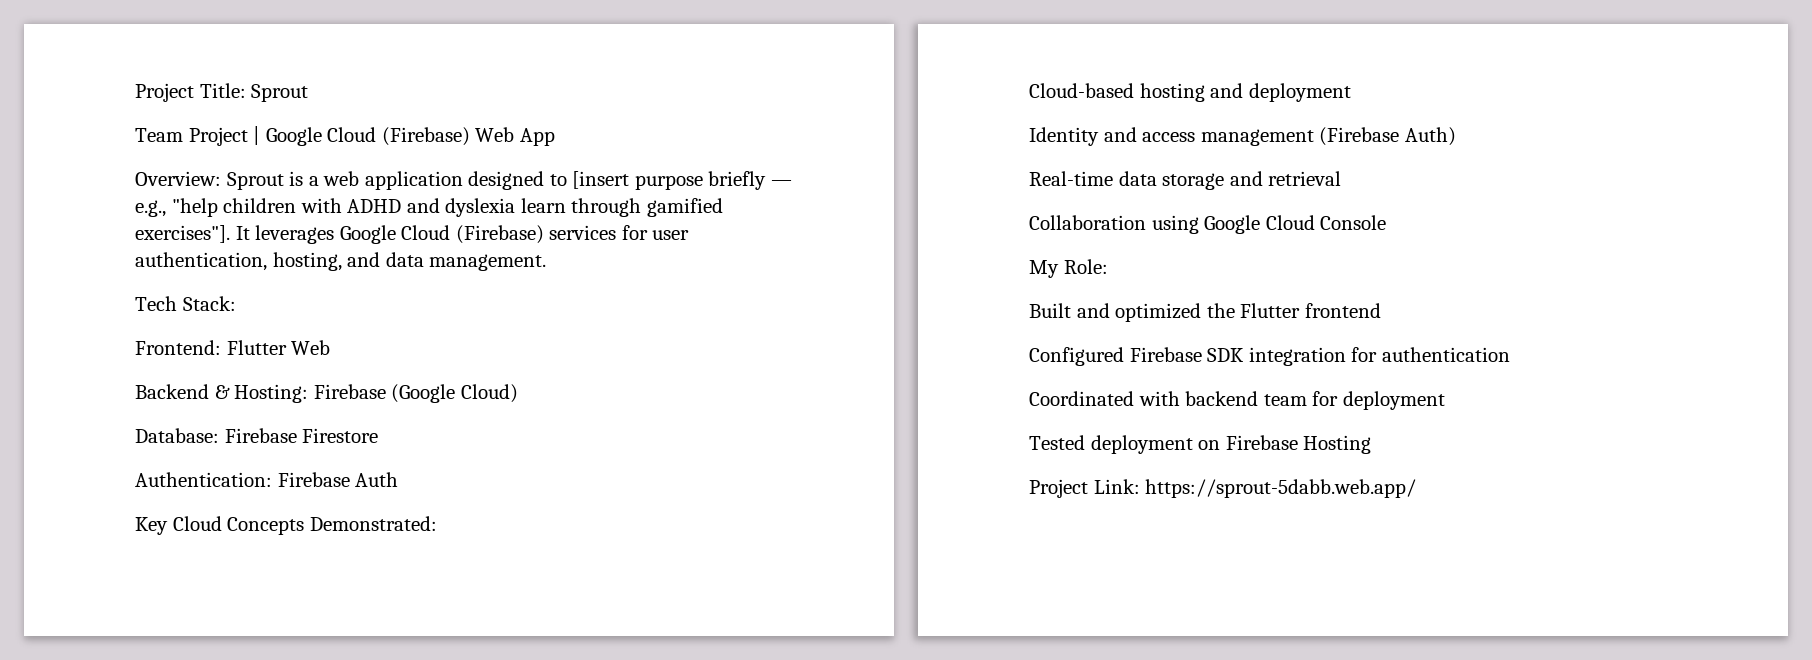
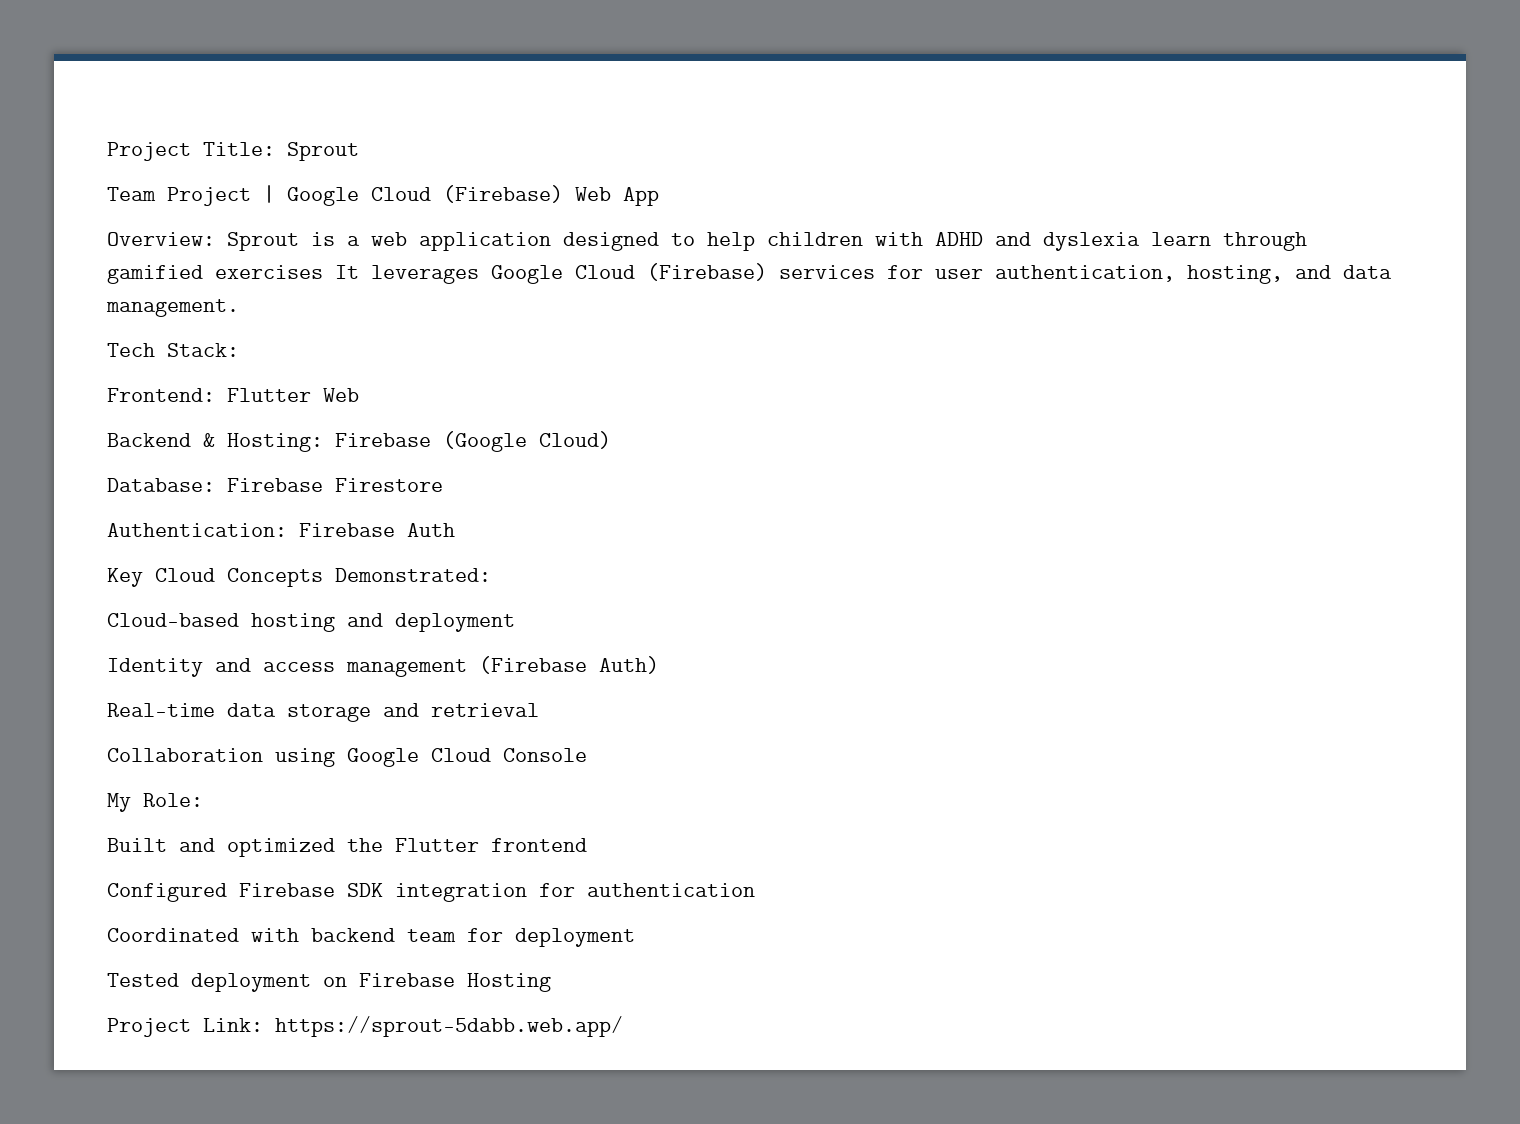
- Overview: Sprout is a web application designed to [insert purpose briefly — e.g., "help children with ADHD and dyslexia learn through gamified exercises"]. It leverages Google Cloud (Firebase) services for user authentication, hosting, and data management.
+ Overview: Sprout is a web application designed to help children with ADHD and dyslexia learn through gamified exercises It leverages Google Cloud (Firebase) services for user authentication, hosting, and data management.

